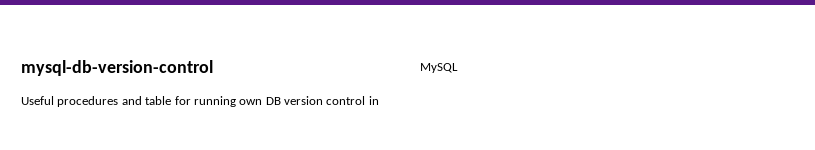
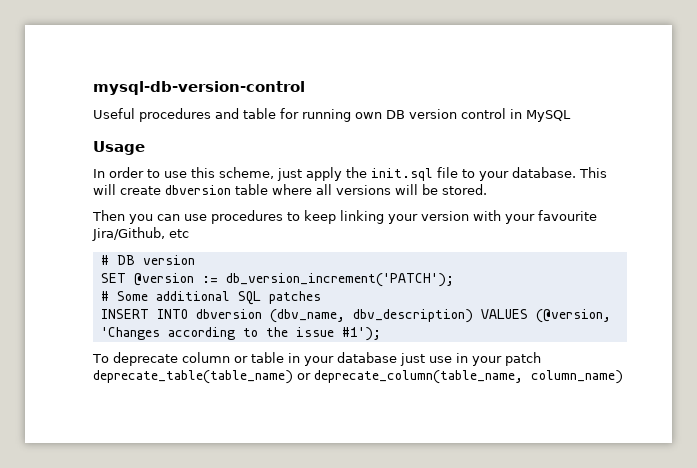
+ Usage
+ In order to use this scheme, just apply the init.sql file to your database. This will create dbversion table where all versions will be stored.
+ Then you can use procedures to keep linking your version with your favourite Jira/Github, etc
+ # DB version
+ SET @version := db_version_increment('PATCH');
+ # Some additional SQL patches
+ INSERT INTO dbversion (dbv_name, dbv_description) VALUES (@version, 'Changes according to the issue #1');
+ To deprecate column or table in your database just use in your patch deprecate_table(table_name) or deprecate_column(table_name, column_name)

